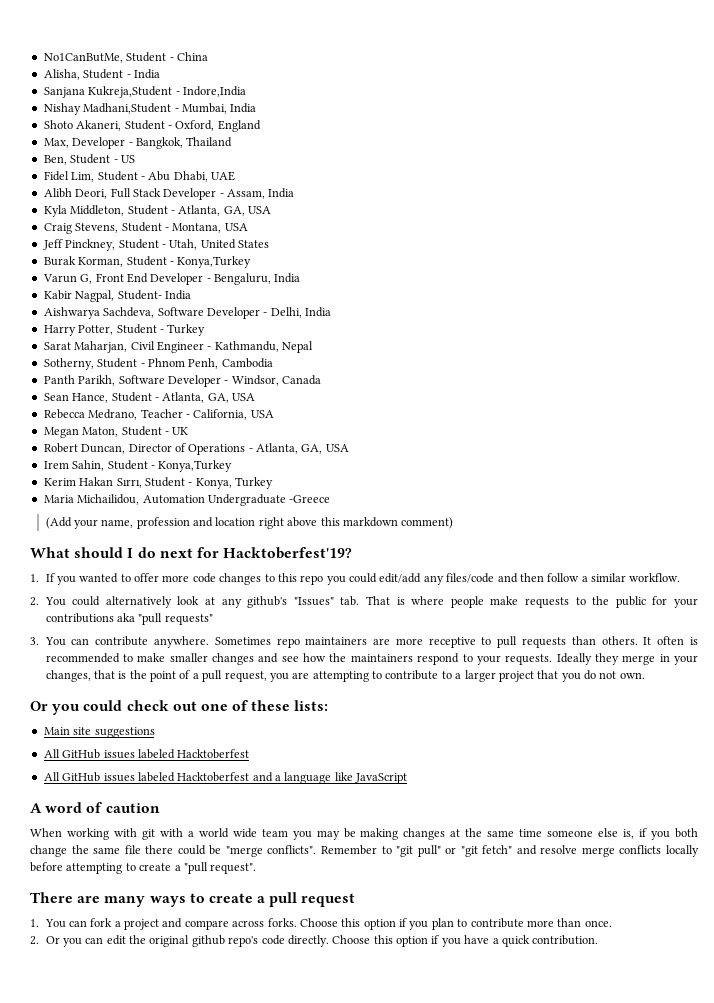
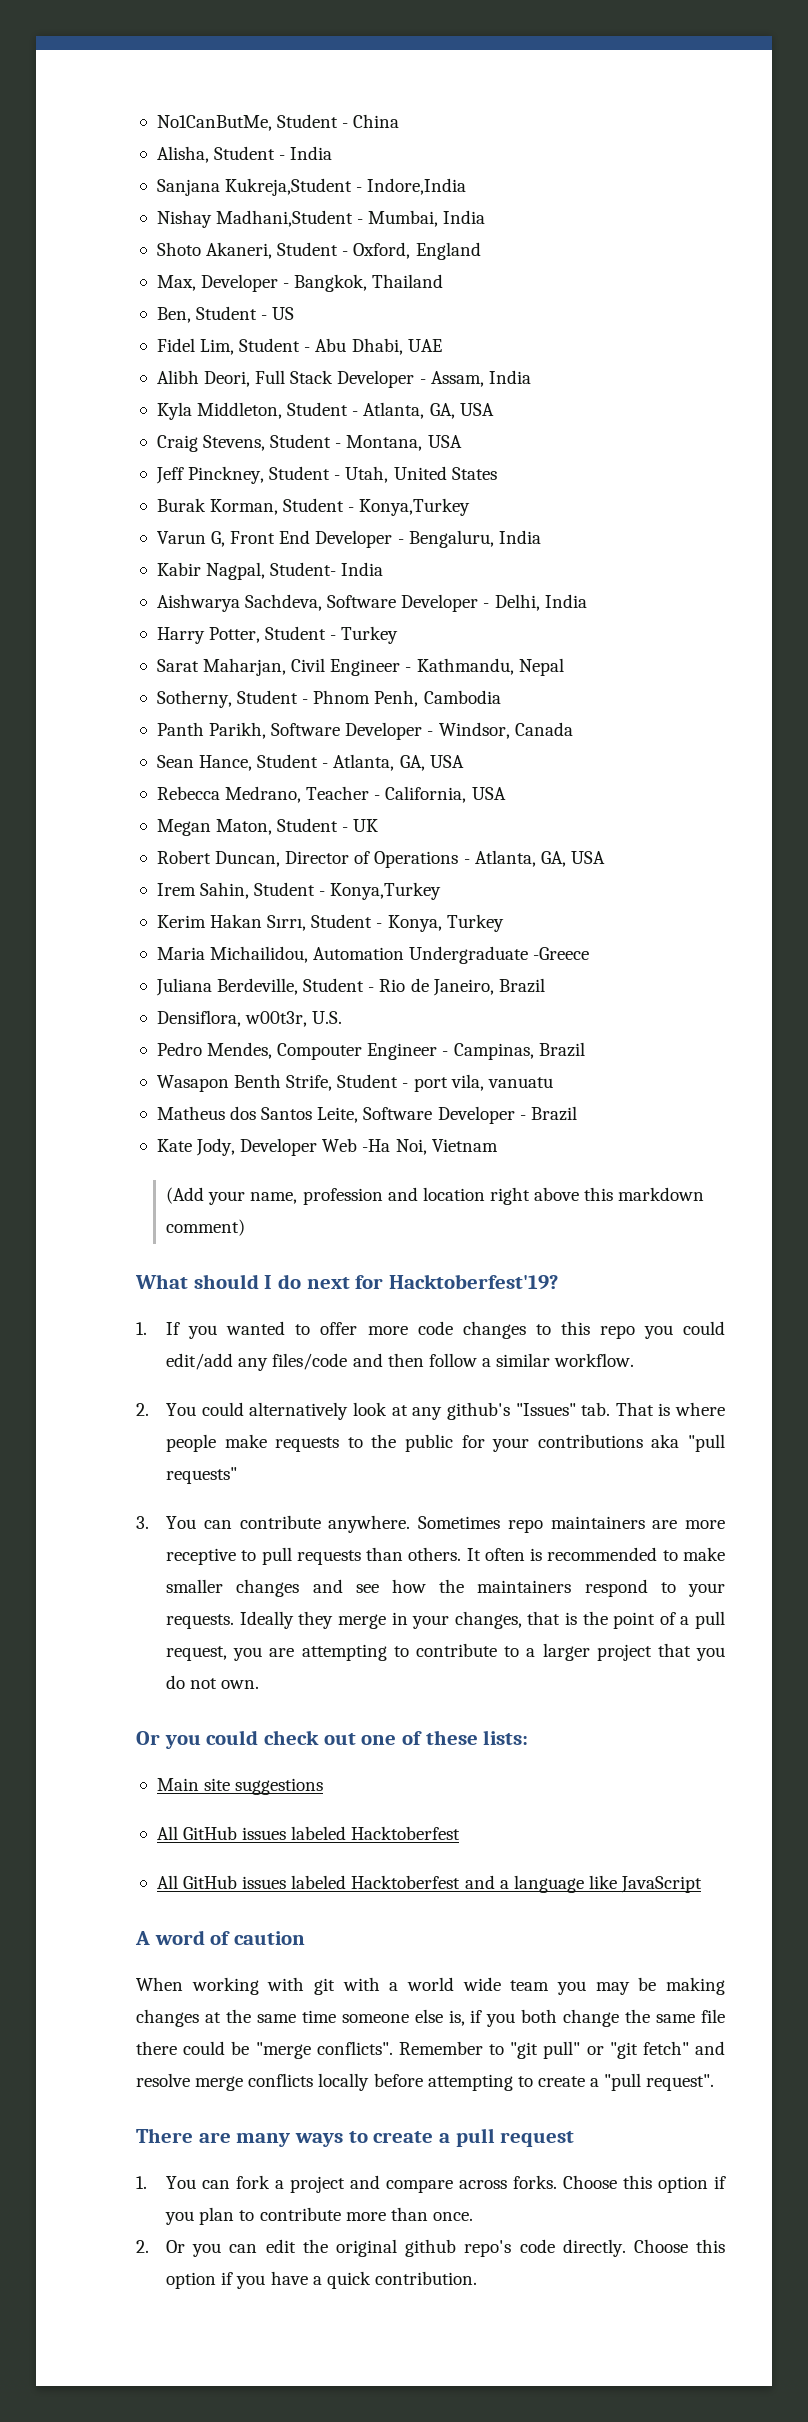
+ Juliana Berdeville, Student - Rio de Janeiro, Brazil
+ Densiflora, w00t3r, U.S.
+ Pedro Mendes, Compouter Engineer - Campinas, Brazil
+ Wasapon Benth Strife, Student - port vila, vanuatu
+ Matheus dos Santos Leite, Software Developer - Brazil
+ Kate Jody, Developer Web -Ha Noi, Vietnam

